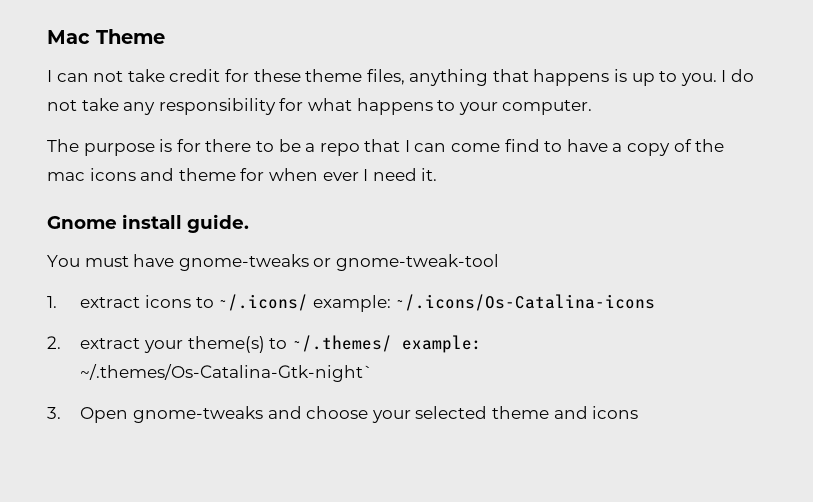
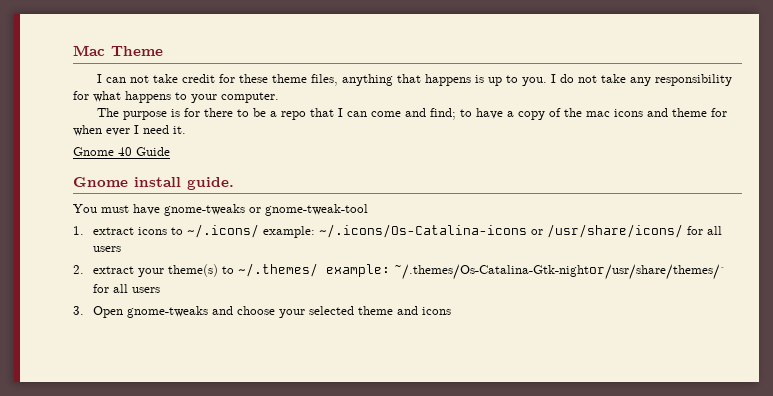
- The purpose is for there to be a repo that I can come find to have a copy of the mac icons and theme for when ever I need it.
+ The purpose is for there to be a repo that I can come and find; to have a copy of the mac icons and theme for when ever I need it.
+ Gnome 40 Guide
- 1. extract icons to ~/.icons/ example: ~/.icons/Os-Catalina-icons
+ 1. extract icons to ~/.icons/ example: ~/.icons/Os-Catalina-icons or /usr/share/icons/ for all users
- 2. extract your theme(s) to ~/.themes/ example: ~/.themes/Os-Catalina-Gtk-night`
+ 2. extract your theme(s) to ~/.themes/ example: ~/.themes/Os-Catalina-Gtk-nightor/usr/share/themes/` for all users

